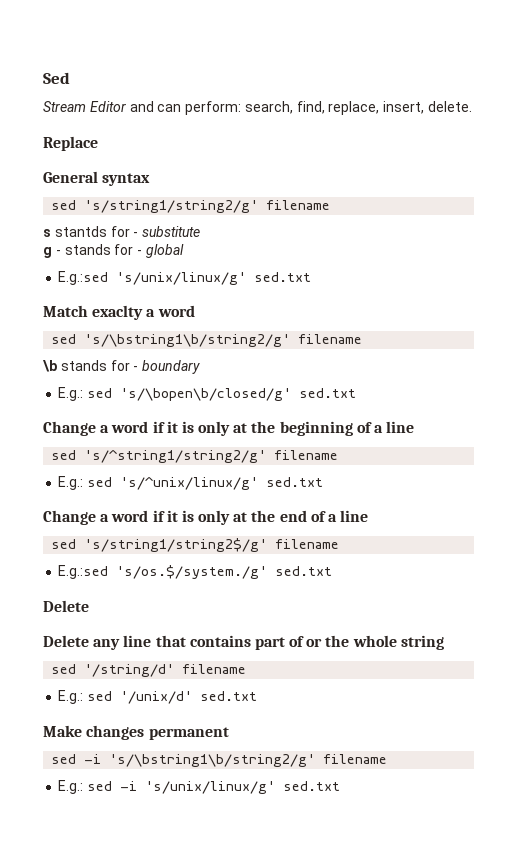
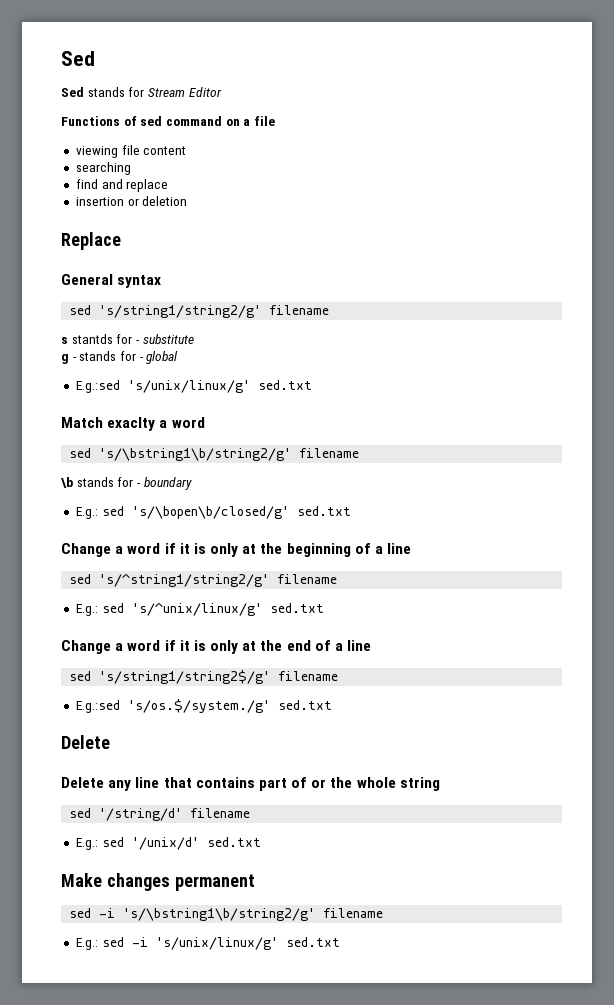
- Stream Editor and can perform: search, find, replace, insert, delete.
+ Sed stands for Stream Editor
+ Functions of sed command on a file
+ viewing file content
+ searching
+ find and replace
+ insertion or deletion

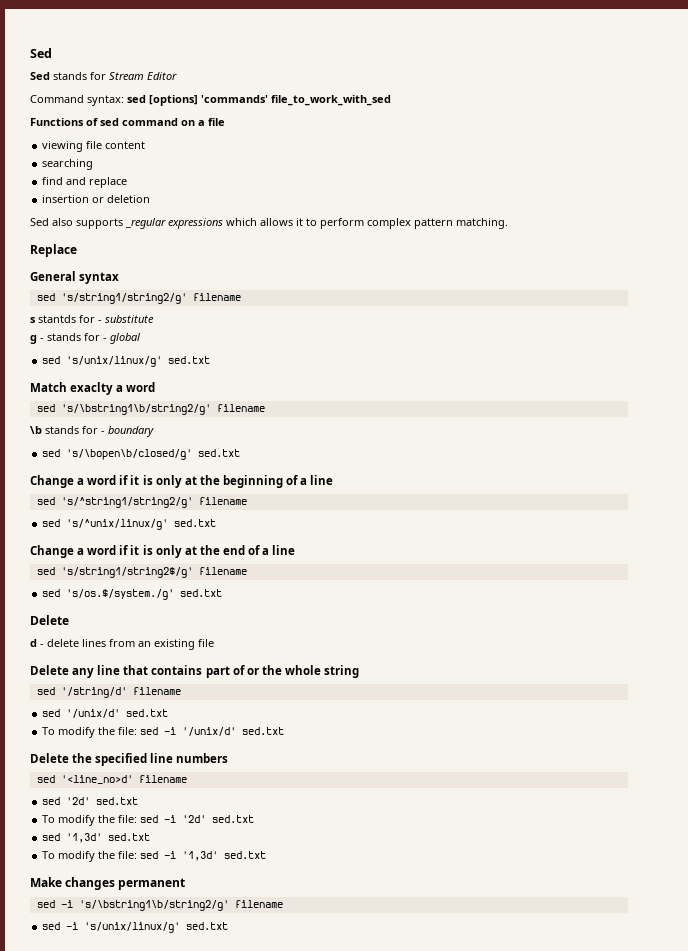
+ Command syntax: sed [options] 'commands' file_to_work_with_sed
+ Sed also supports _regular expressions which allows it to perform complex pattern matching.
- E.g.:sed 's/unix/linux/g' sed.txt
+ sed 's/unix/linux/g' sed.txt
- E.g.: sed 's/\bopen\b/closed/g' sed.txt
+ sed 's/\bopen\b/closed/g' sed.txt
- E.g.: sed 's/^unix/linux/g' sed.txt
+ sed 's/^unix/linux/g' sed.txt
- E.g.:sed 's/os.$/system./g' sed.txt
+ sed 's/os.$/system./g' sed.txt
+ d - delete lines from an existing file
- E.g.: sed '/unix/d' sed.txt
+ sed '/unix/d' sed.txt
+ To modify the file: sed -i '/unix/d' sed.txt
+ Delete the specified line numbers
+ sed '<line_no>d' filename
+ sed '2d' sed.txt
+ To modify the file: sed -i '2d' sed.txt
+ sed '1,3d' sed.txt
+ To modify the file: sed -i '1,3d' sed.txt
- E.g.: sed -i 's/unix/linux/g' sed.txt
+ sed -i 's/unix/linux/g' sed.txt

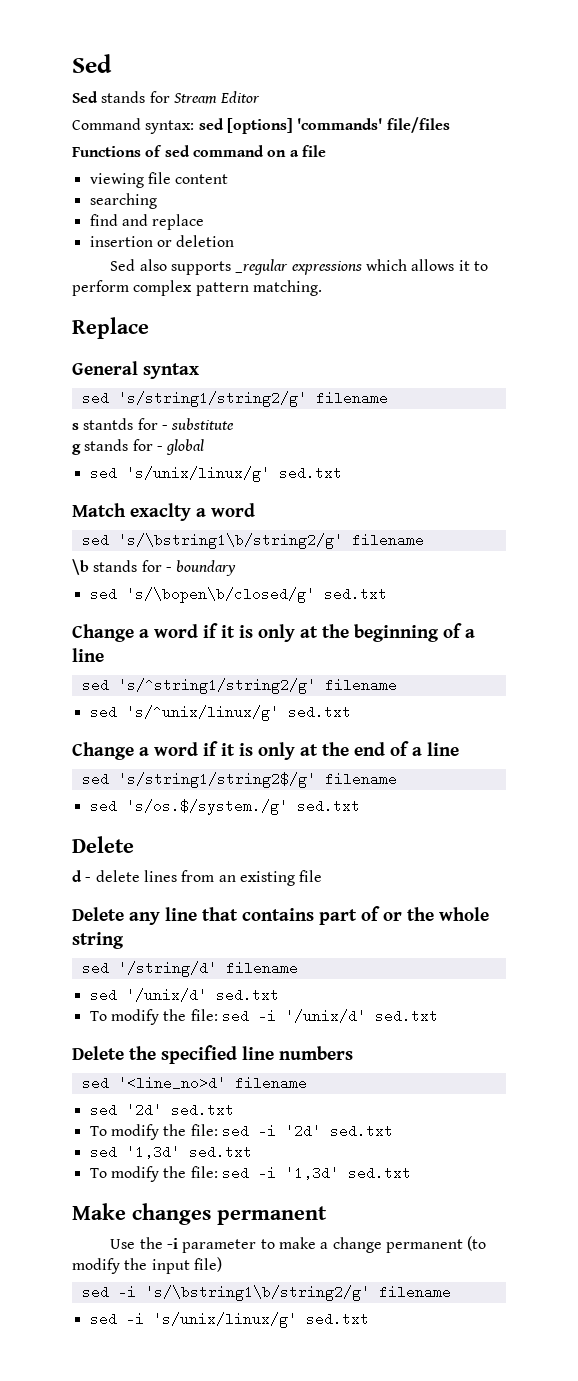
- Command syntax: sed [options] 'commands' file_to_work_with_sed
+ Command syntax: sed [options] 'commands' file/files
- g - stands for - global
+ g stands for - global
+ Use the -i parameter to make a change permanent (to modify the input file)

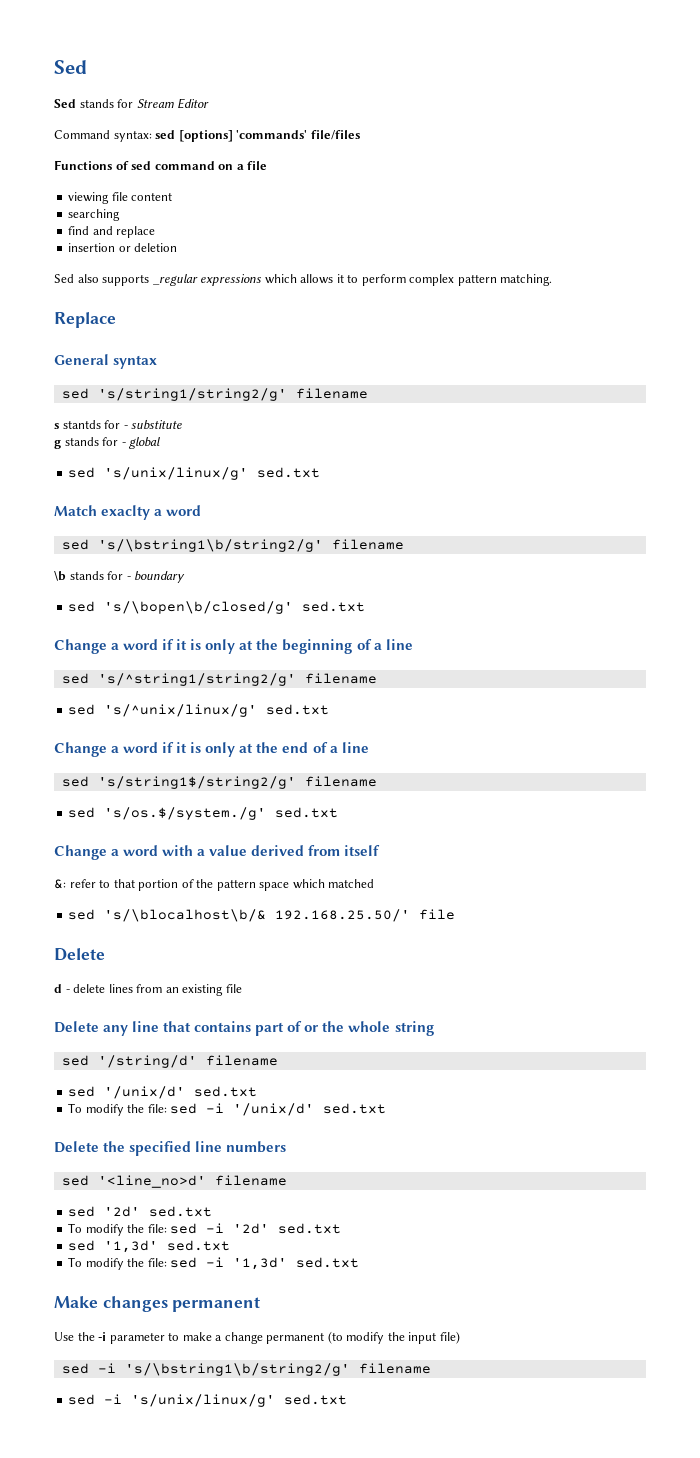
- sed 's/string1/string2$/g' filename
+ sed 's/string1$/string2/g' filename
+ Change a word with a value derived from itself
+ &: refer to that portion of the pattern space which matched
+ sed 's/\blocalhost\b/& 192.168.25.50/' file

